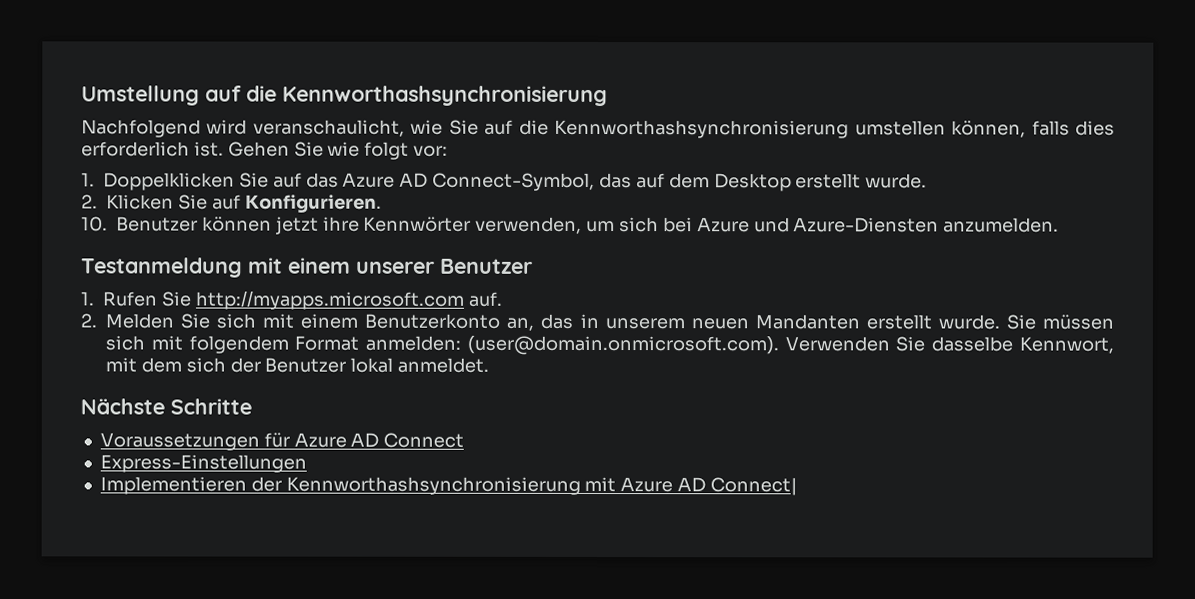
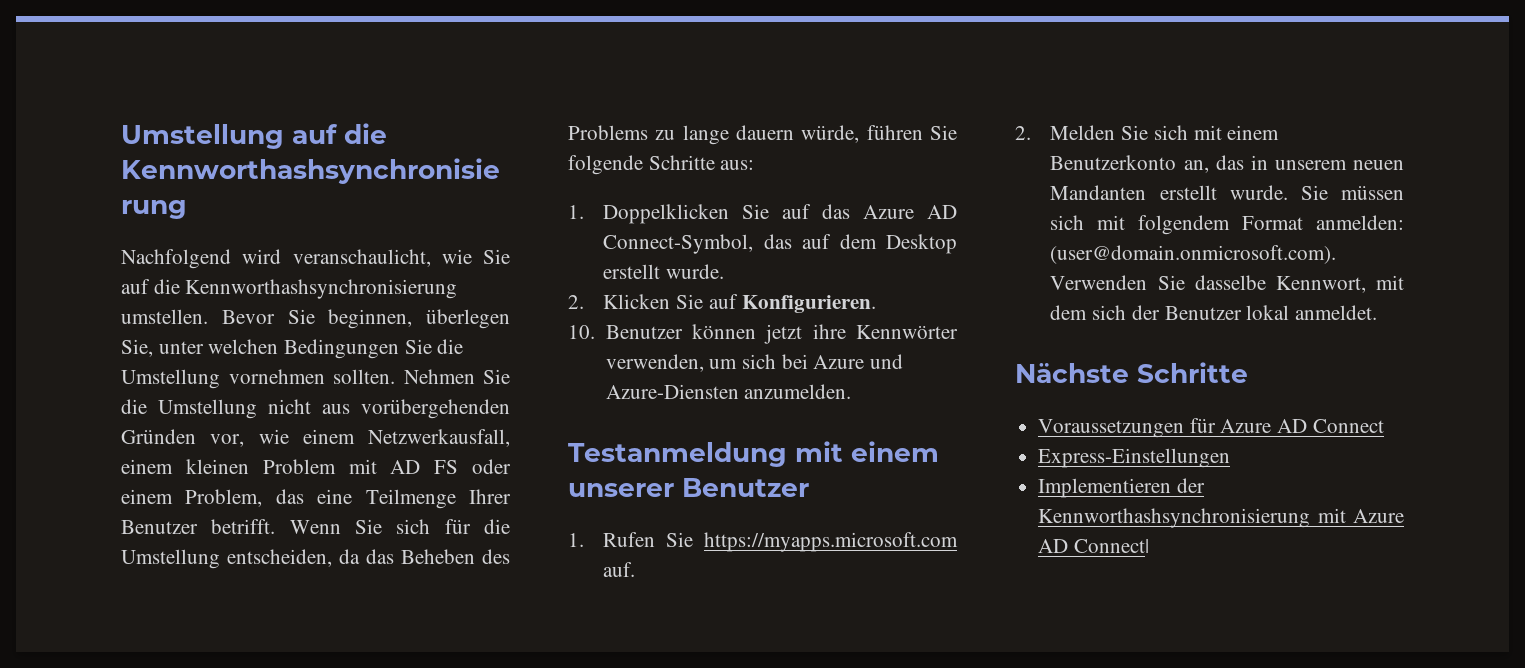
- Nachfolgend wird veranschaulicht, wie Sie auf die Kennworthashsynchronisierung umstellen können, falls dies erforderlich ist. Gehen Sie wie folgt vor:
+ Nachfolgend wird veranschaulicht, wie Sie auf die Kennworthashsynchronisierung umstellen. Bevor Sie beginnen, überlegen Sie, unter welchen Bedingungen Sie die Umstellung vornehmen sollten. Nehmen Sie die Umstellung nicht aus vorübergehenden Gründen vor, wie einem Netzwerkausfall, einem kleinen Problem mit AD FS oder einem Problem, das eine Teilmenge Ihrer Benutzer betrifft. Wenn Sie sich für die Umstellung entscheiden, da das Beheben des Problems zu lange dauern würde, führen Sie folgende Schritte aus:
- 1. Rufen Sie http://myapps.microsoft.com auf.
+ 1. Rufen Sie https://myapps.microsoft.com auf.

